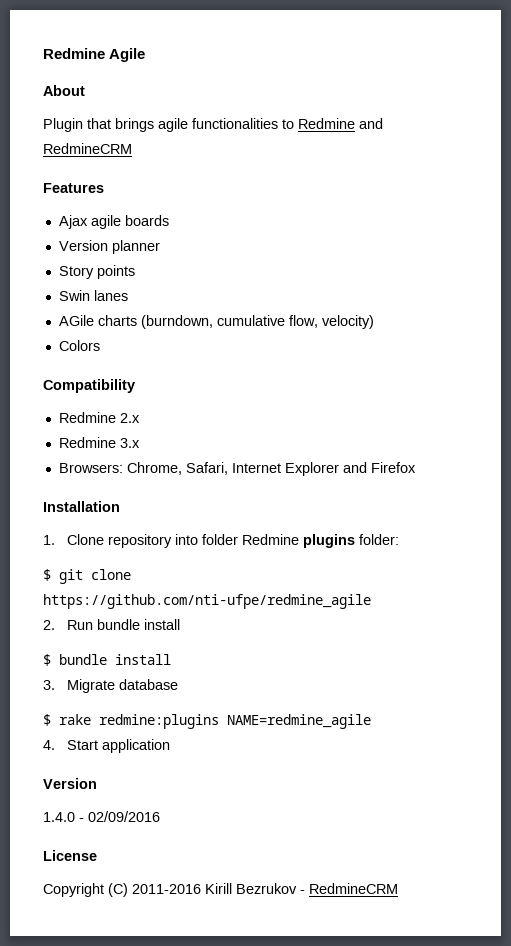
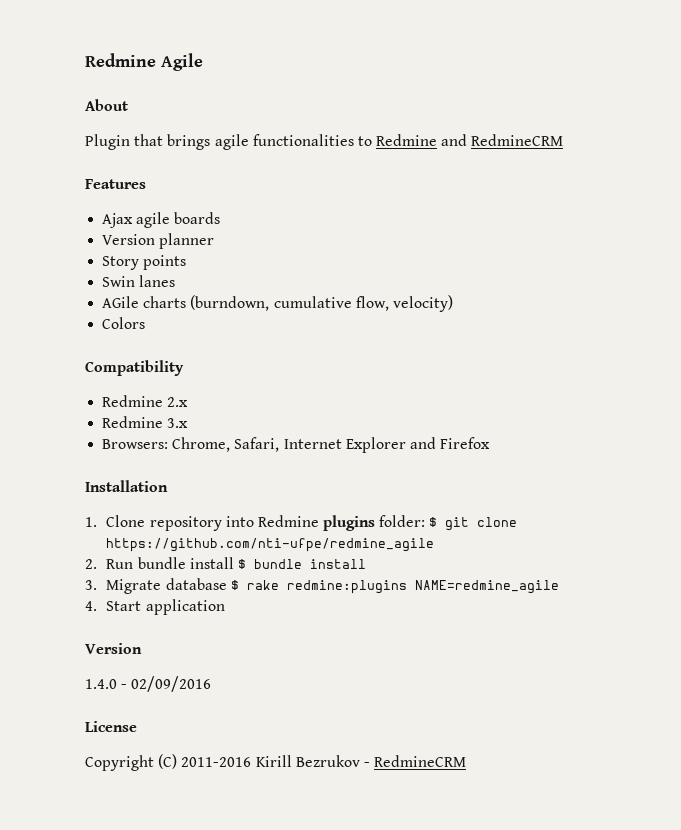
- 1. Clone repository into folder Redmine plugins folder:
- $ git clone https://github.com/nti-ufpe/redmine_agile
+ 1. Clone repository into Redmine plugins folder: $ git clone https://github.com/nti-ufpe/redmine_agile
- 2. Run bundle install
- $ bundle install
+ 2. Run bundle install $ bundle install
- 3. Migrate database
- $ rake redmine:plugins NAME=redmine_agile
+ 3. Migrate database $ rake redmine:plugins NAME=redmine_agile

